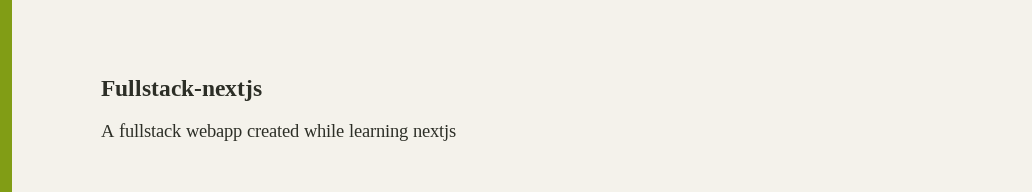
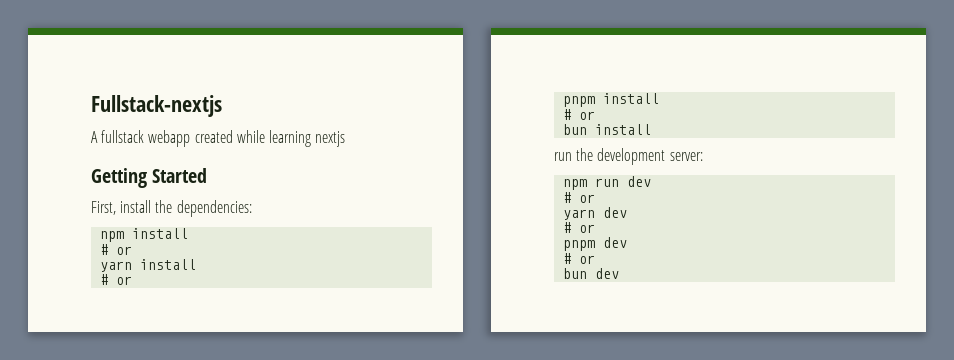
+ Getting Started
+ First, install the dependencies:
+ npm install
+ # or
+ yarn install
+ # or
+ pnpm install
+ # or
+ bun install
+ run the development server:
+ npm run dev
+ # or
+ yarn dev
+ # or
+ pnpm dev
+ # or
+ bun dev

